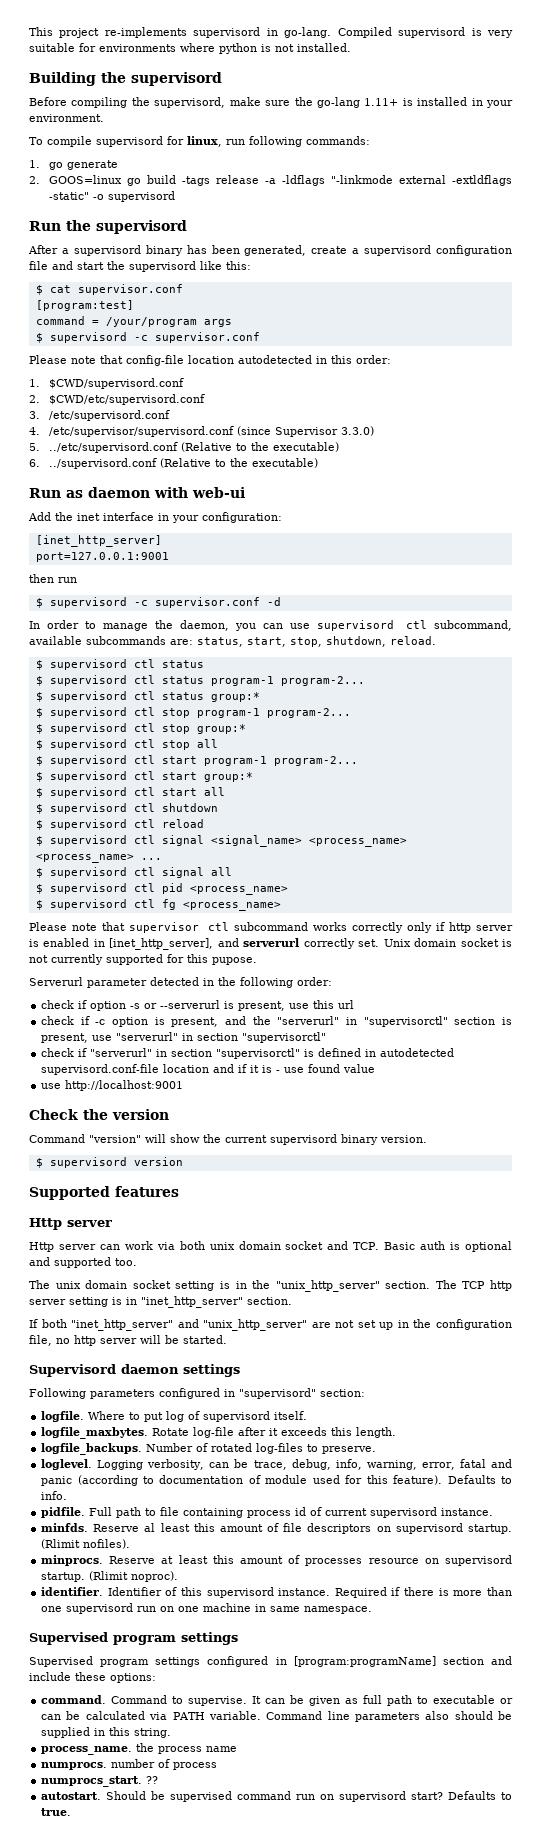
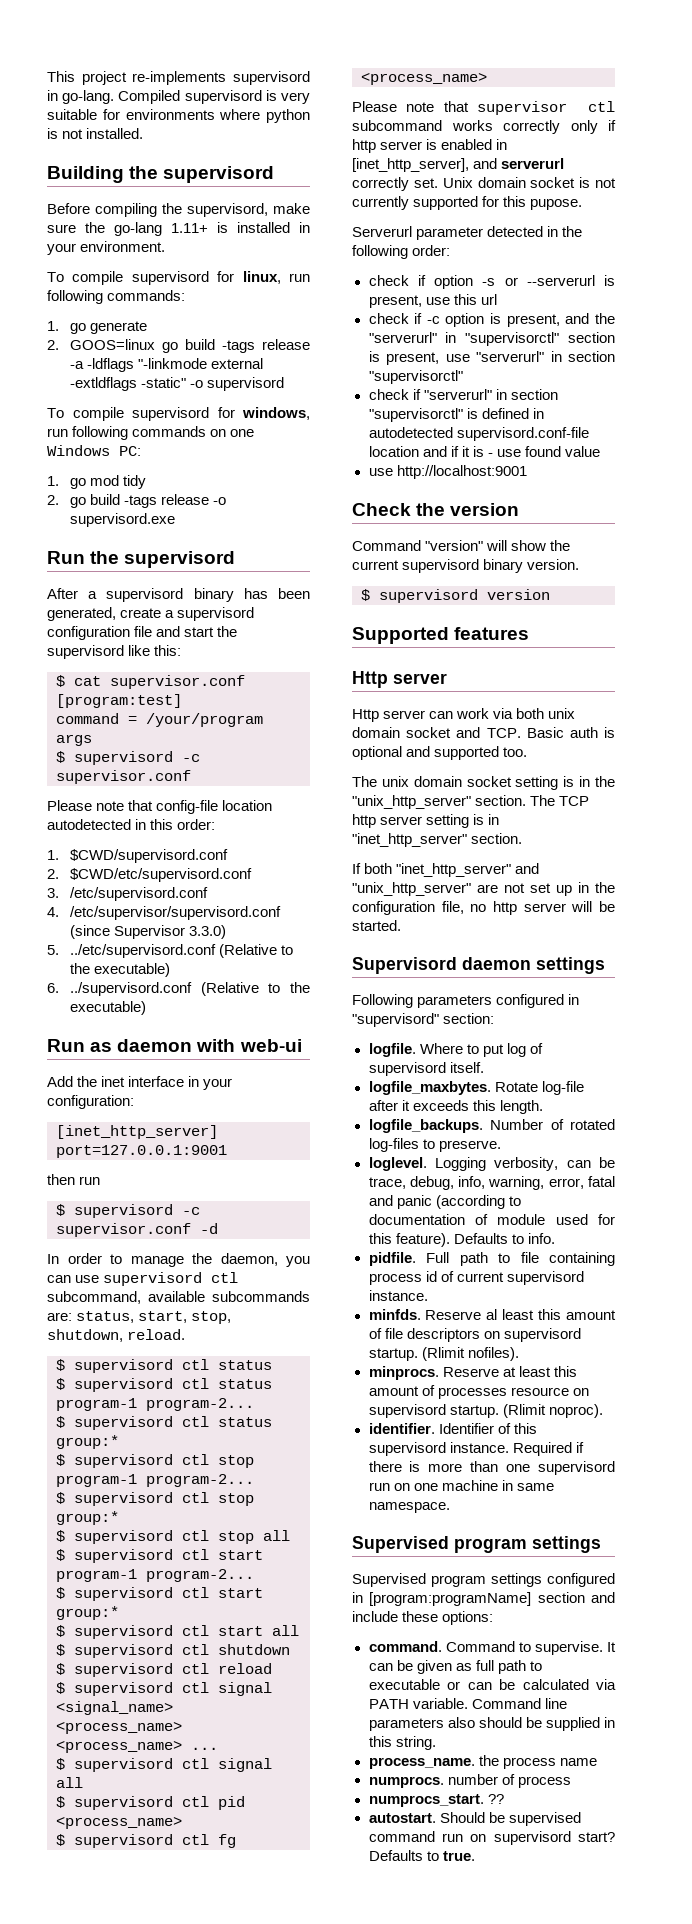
+ To compile supervisord for windows, run following commands on one Windows PC:
+ 1. go mod tidy
+ 2. go build -tags release -o supervisord.exe

